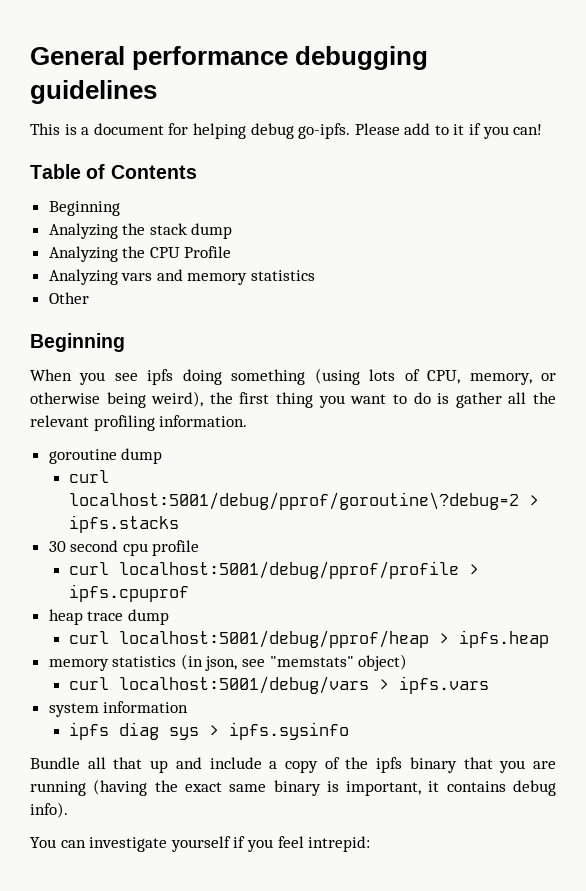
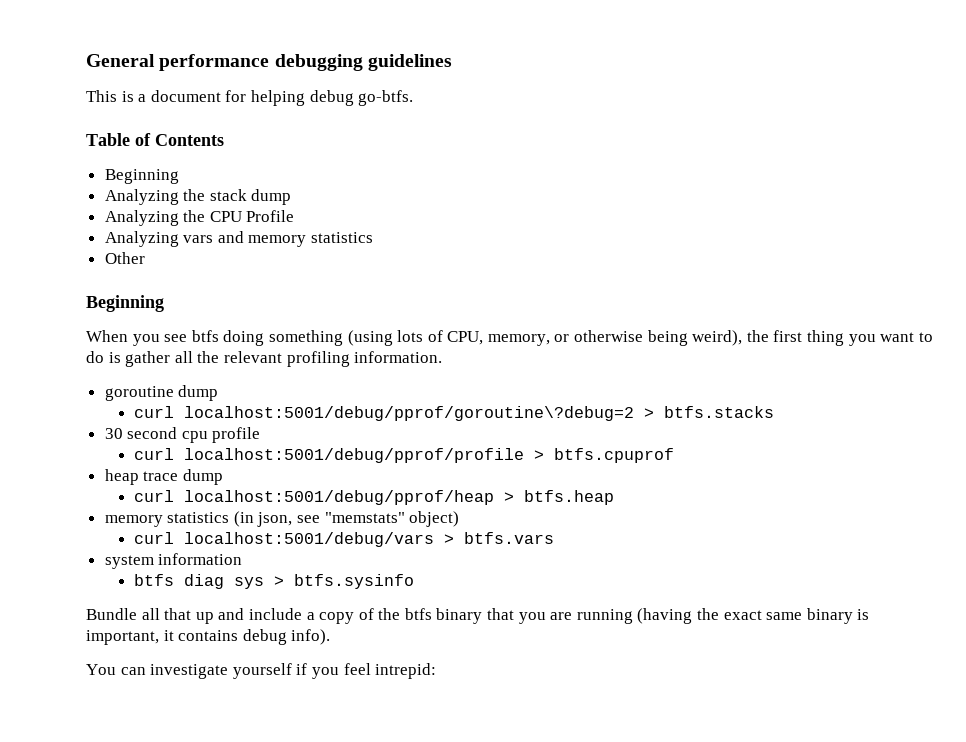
- This is a document for helping debug go-ipfs. Please add to it if you can!
+ This is a document for helping debug go-btfs.
- When you see ipfs doing something (using lots of CPU, memory, or otherwise being weird), the first thing you want to do is gather all the relevant profiling information.
+ When you see btfs doing something (using lots of CPU, memory, or otherwise being weird), the first thing you want to do is gather all the relevant profiling information.
- curl localhost:5001/debug/pprof/goroutine\?debug=2 > ipfs.stacks
+ curl localhost:5001/debug/pprof/goroutine\?debug=2 > btfs.stacks
- curl localhost:5001/debug/pprof/profile > ipfs.cpuprof
+ curl localhost:5001/debug/pprof/profile > btfs.cpuprof
- curl localhost:5001/debug/pprof/heap > ipfs.heap
+ curl localhost:5001/debug/pprof/heap > btfs.heap
- curl localhost:5001/debug/vars > ipfs.vars
+ curl localhost:5001/debug/vars > btfs.vars
- ipfs diag sys > ipfs.sysinfo
+ btfs diag sys > btfs.sysinfo
- Bundle all that up and include a copy of the ipfs binary that you are running (having the exact same binary is important, it contains debug info).
+ Bundle all that up and include a copy of the btfs binary that you are running (having the exact same binary is important, it contains debug info).

